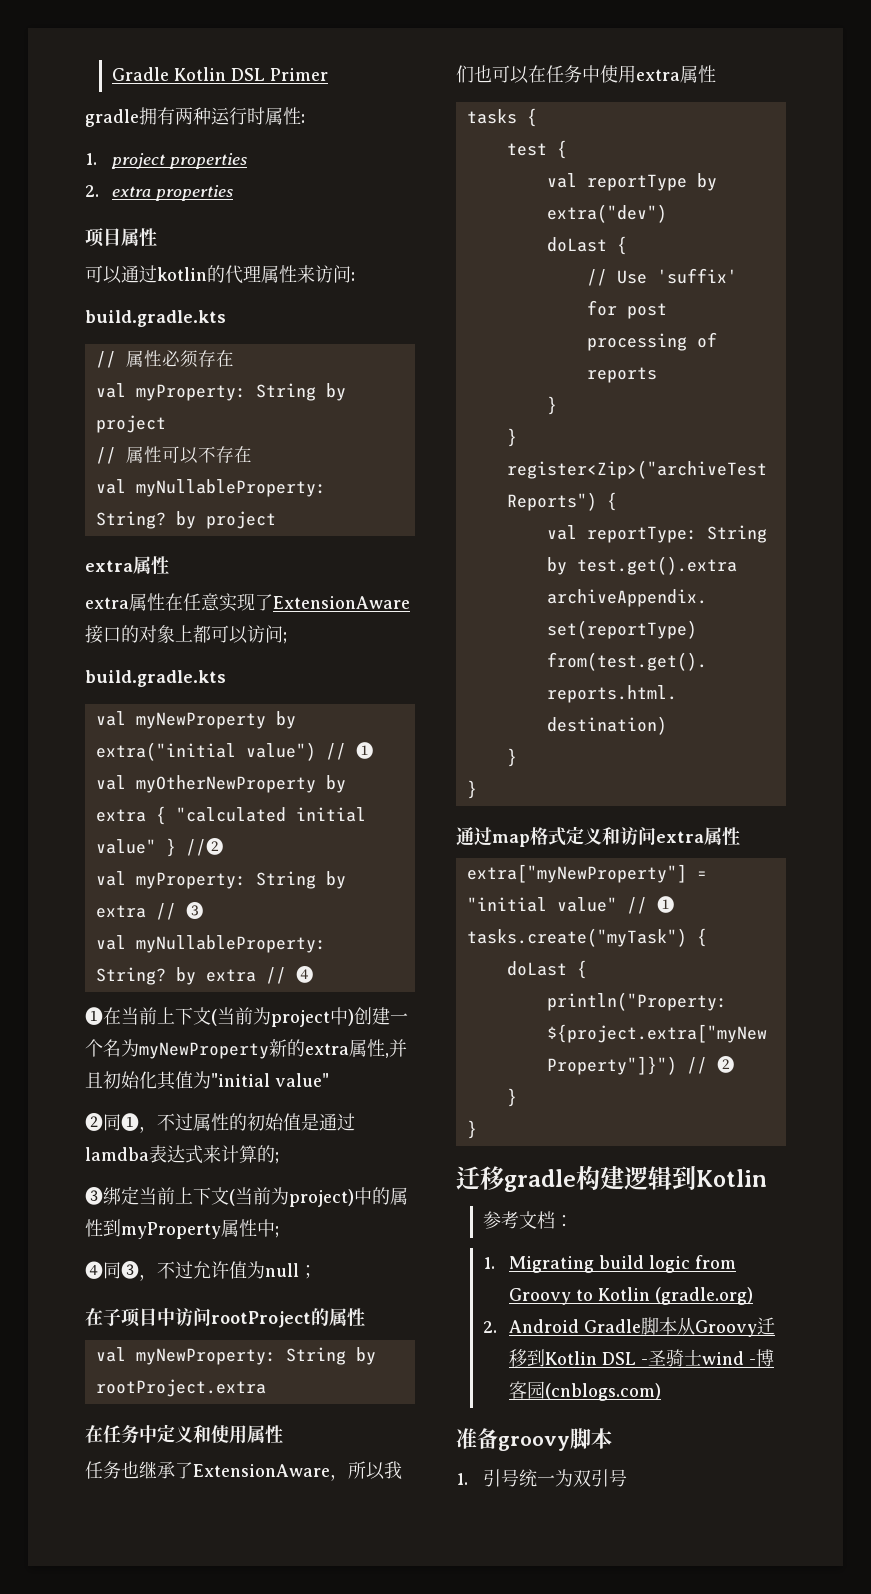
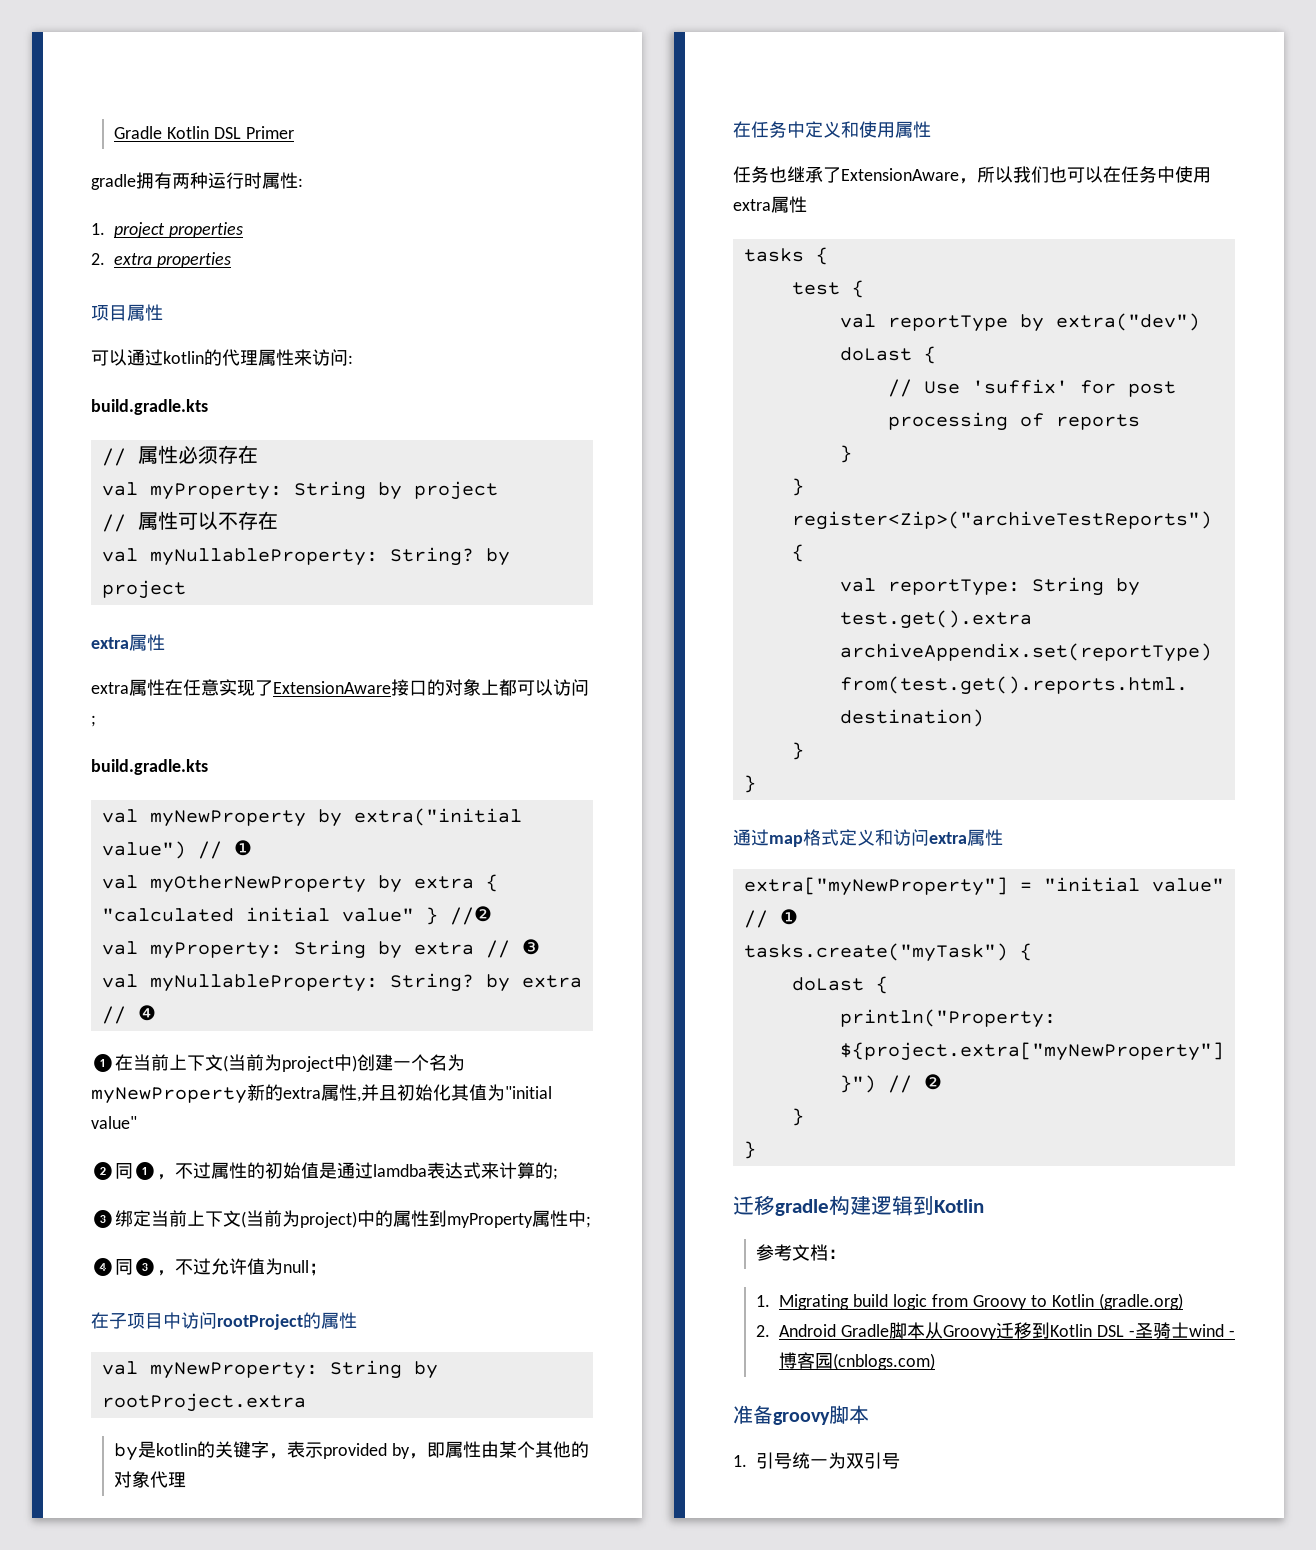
+ by是kotlin的关键字，表示provided by，即属性由某个其他的对象代理

